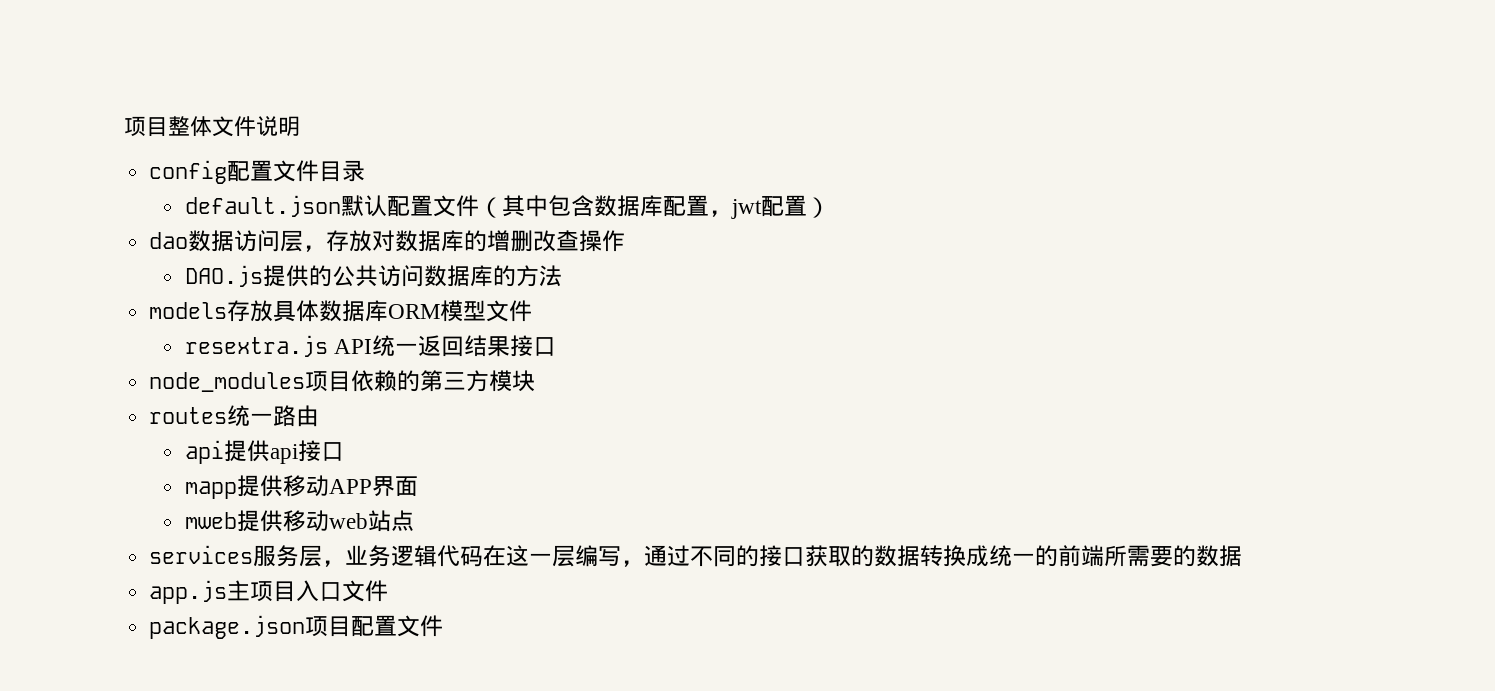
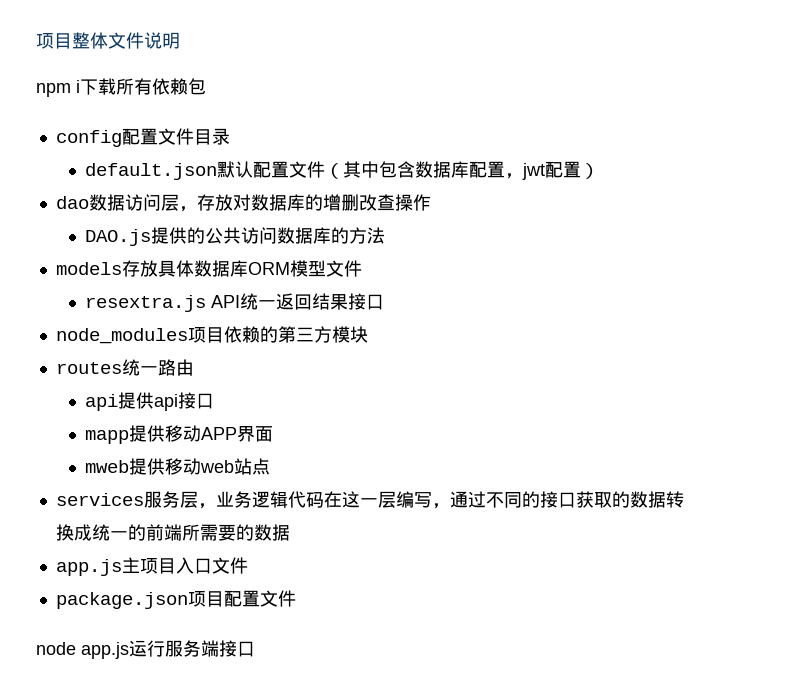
+ npm i下载所有依赖包
+ node app.js运行服务端接口

